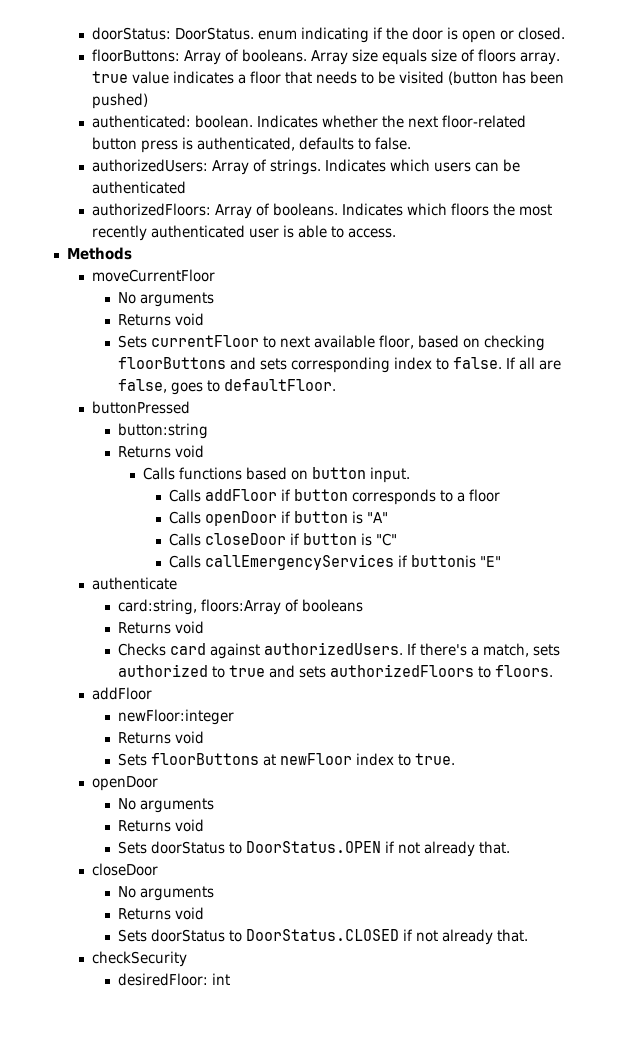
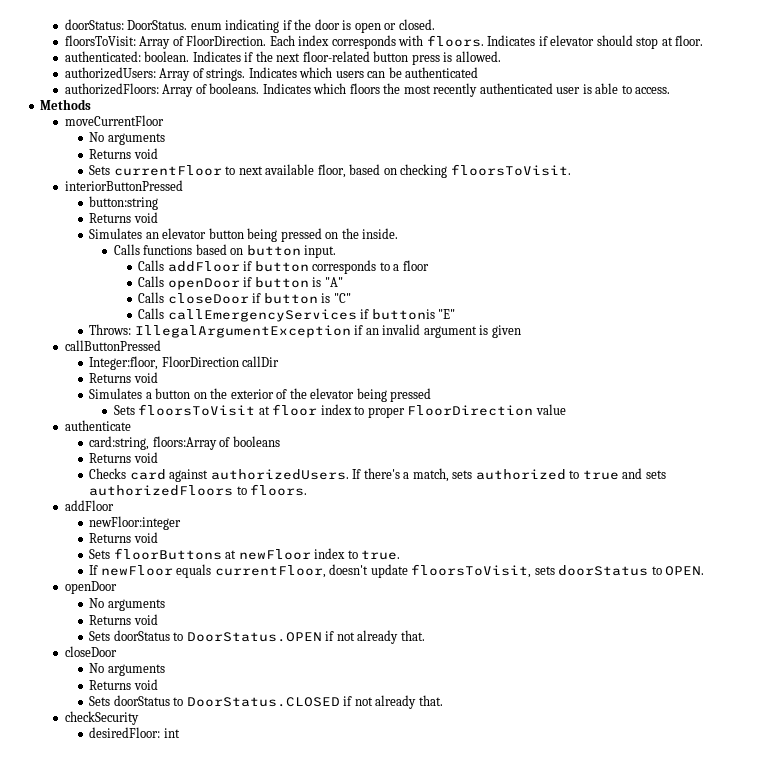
- floorButtons: Array of booleans. Array size equals size of floors array. true value indicates a floor that needs to be visited (button has been pushed)
+ floorsToVisit: Array of FloorDirection. Each index corresponds with floors. Indicates if elevator should stop at floor.
- Indicates whether the next floor-related button press is authenticated, defaults to false.
+ Indicates if the next floor-related button press is allowed.
- Sets currentFloor to next available floor, based on checking floorButtons and sets corresponding index to false. If all are false, goes to defaultFloor.
- buttonPressed
+ Sets currentFloor to next available floor, based on checking floorsToVisit.
+ interiorButtonPressed
  button:string
  Returns void
+ Simulates an elevator button being pressed on the inside.
+ Throws: IllegalArgumentException if an invalid argument is given
+ callButtonPressed
+ Integer:floor, FloorDirection callDir
+ Returns void
+ Simulates a button on the exterior of the elevator being pressed
+ Sets floorsToVisit at floor index to proper FloorDirection value
+ If newFloor equals currentFloor, doesn't update floorsToVisit, sets doorStatus to OPEN.

